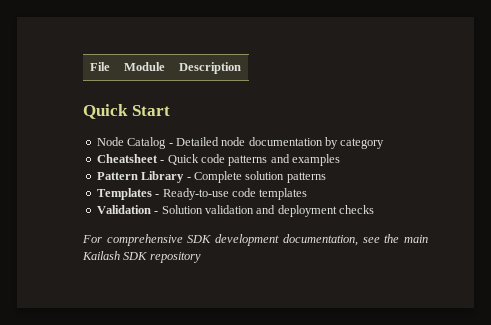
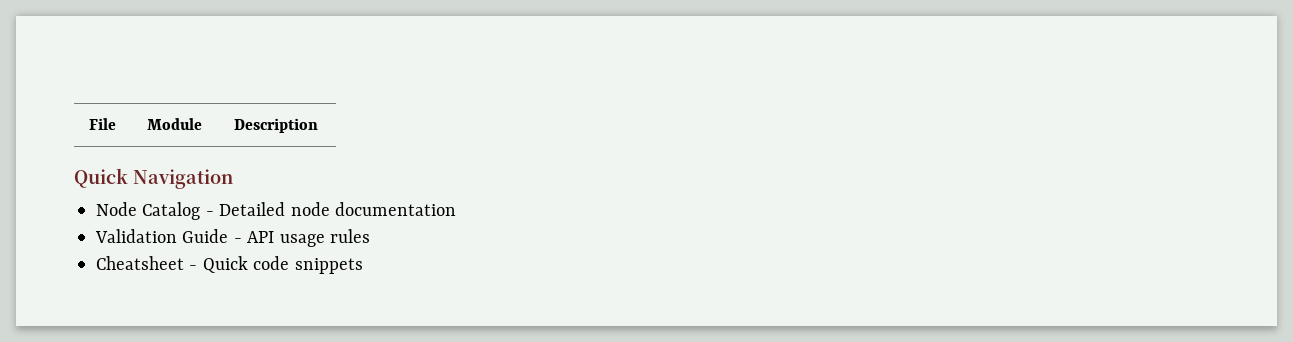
- Quick Start
+ Quick Navigation
- Node Catalog - Detailed node documentation by category
- Cheatsheet - Quick code patterns and examples
- Pattern Library - Complete solution patterns
- Templates - Ready-to-use code templates
- Validation - Solution validation and deployment checks
- For comprehensive SDK development documentation, see the main Kailash SDK repository
+ Node Catalog - Detailed node documentation
+ Validation Guide - API usage rules
+ Cheatsheet - Quick code snippets

